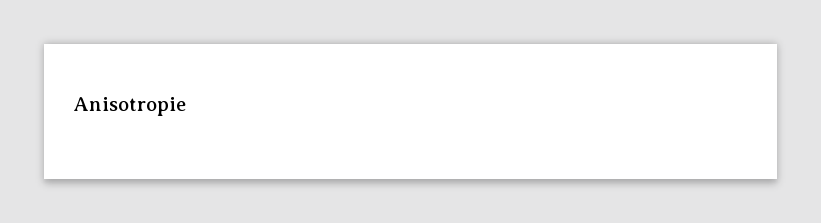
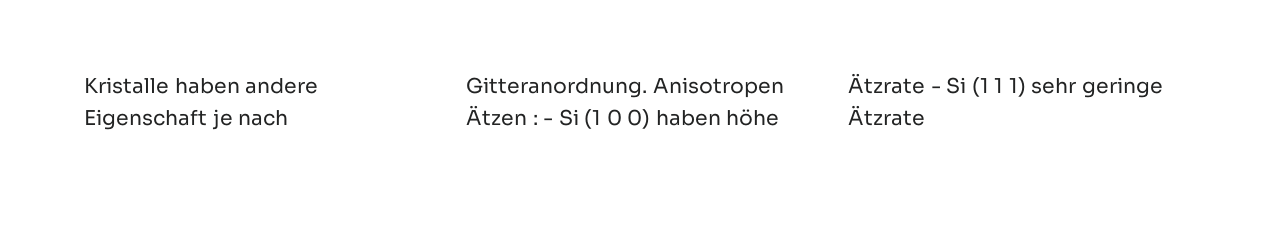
- Anisotropie
+ Kristalle haben andere Eigenschaft je nach Gitteranordnung. Anisotropen Ätzen : - Si (1 0 0) haben höhe Ätzrate - Si (1 1 1) sehr geringe Ätzrate

